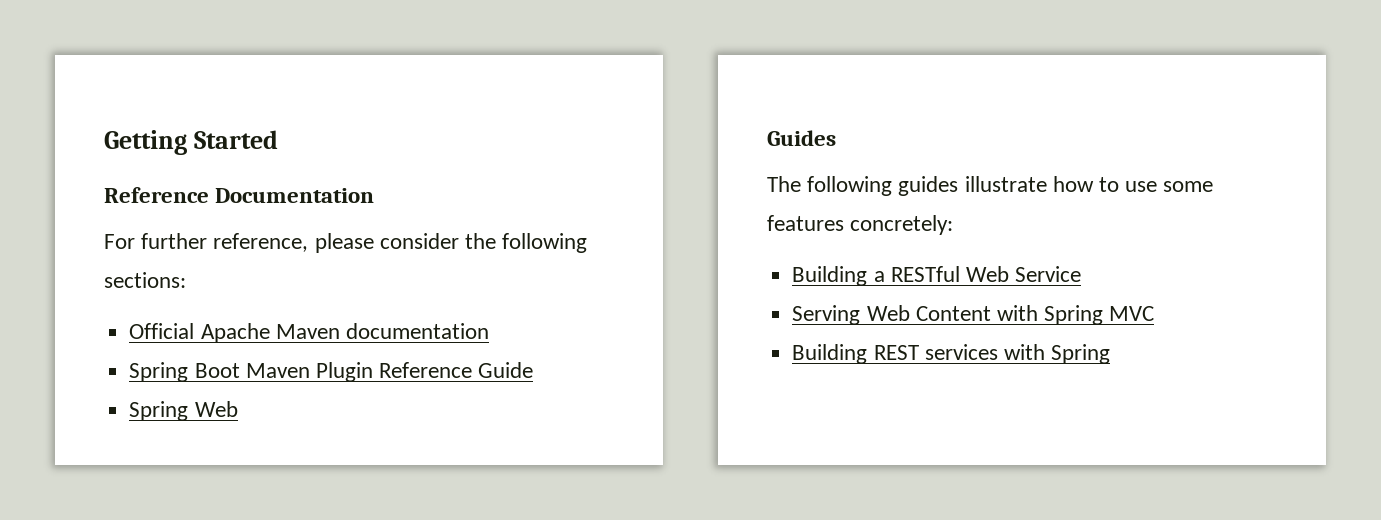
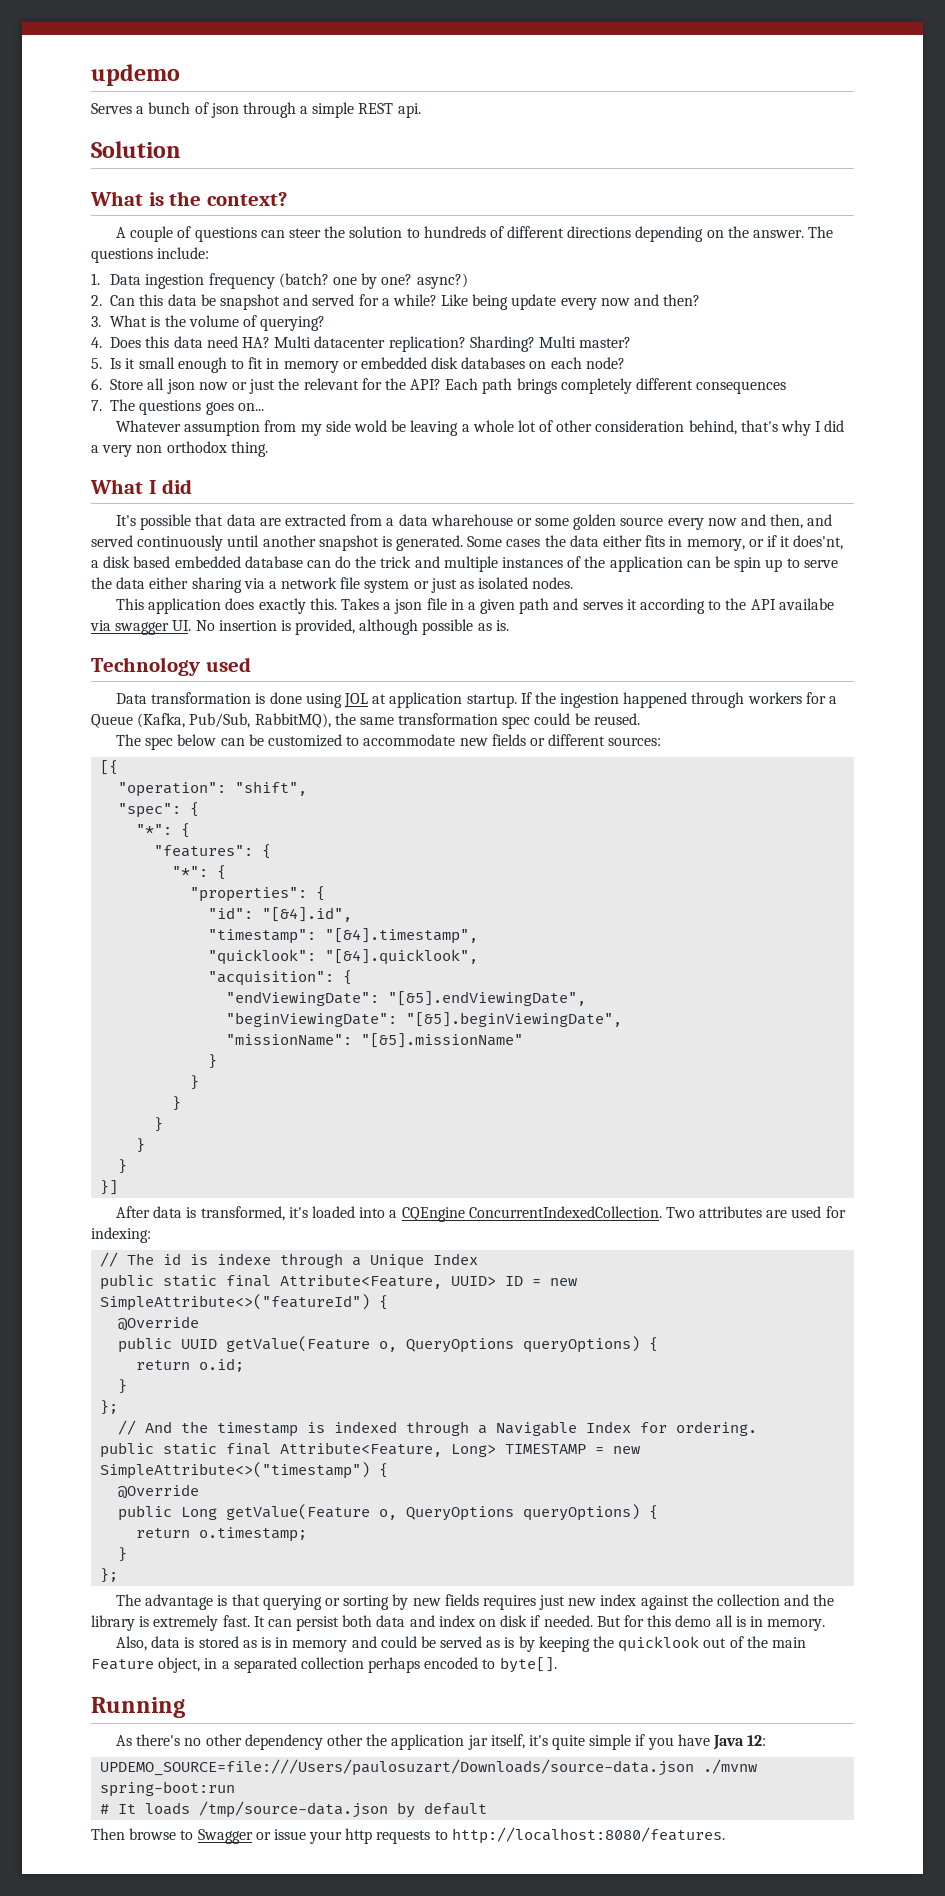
- Getting Started
- Reference Documentation
- For further reference, please consider the following sections:
- Official Apache Maven documentation
- Spring Boot Maven Plugin Reference Guide
- Spring Web
- Guides
- The following guides illustrate how to use some features concretely:
- Building a RESTful Web Service
- Serving Web Content with Spring MVC
- Building REST services with Spring
+ updemo
+ Serves a bunch of json through a simple REST api.
+ Solution
+ What is the context?
+ A couple of questions can steer the solution to hundreds of different directions depending on the answer. The questions include:
+ 1. Data ingestion frequency (batch? one by one? async?)
+ 2. Can this data be snapshot and served for a while? Like being update every now and then?
+ 3. What is the volume of querying?
+ 4. Does this data need HA? Multi datacenter replication? Sharding? Multi master?
+ 5. Is it small enough to fit in memory or embedded disk databases on each node?
+ 6. Store all json now or just the relevant for the API? Each path brings completely different consequences
+ 7. The questions goes on...
+ Whatever assumption from my side wold be leaving a whole lot of other consideration behind, that's why I did a very non orthodox thing.
+ What I did
+ It's possible that data are extracted from a data wharehouse or some golden source every now and then, and served continuously until another snapshot is generated. Some cases the data either fits in memory, or if it does'nt, a disk based embedded database can do the trick and multiple instances of the application can be spin up to serve the data either sharing via a network file system or just as isolated nodes.
+ This application does exactly this. Takes a json file in a given path and serves it according to the API availabe via swagger UI. No insertion is provided, although possible as is.
+ Technology used
+ Data transformation is done using JOL at application startup. If the ingestion happened through workers for a Queue (Kafka, Pub/Sub, RabbitMQ), the same transformation spec could be reused.
+ The spec below can be customized to accommodate new fields or different sources:
+ [{
+ "operation": "shift",
+ "spec": {
+ "*": {
+ "features": {
+ "*": {
+ "properties": {
+ "id": "[&4].id",
+ "timestamp": "[&4].timestamp",
+ "quicklook": "[&4].quicklook",
+ "acquisition": {
+ "endViewingDate": "[&5].endViewingDate",
+ "beginViewingDate": "[&5].beginViewingDate",
+ "missionName": "[&5].missionName"
+ }
+ }
+ }
+ }
+ }
+ }
+ }]
+ After data is transformed, it's loaded into a CQEngine ConcurrentIndexedCollection. Two attributes are used for indexing:
+ // The id is indexe through a Unique Index
+ public static final Attribute<Feature, UUID> ID = new SimpleAttribute<>("featureId") {
+ @Override
+ public UUID getValue(Feature o, QueryOptions queryOptions) {
+ return o.id;
+ }
+ };
+ // And the timestamp is indexed through a Navigable Index for ordering.
+ public static final Attribute<Feature, Long> TIMESTAMP = new SimpleAttribute<>("timestamp") {
+ @Override
+ public Long getValue(Feature o, QueryOptions queryOptions) {
+ return o.timestamp;
+ }
+ };
+ The advantage is that querying or sorting by new fields requires just new index against the collection and the library is extremely fast. It can persist both data and index on disk if needed. But for this demo all is in memory.
+ Also, data is stored as is in memory and could be served as is by keeping the quicklook out of the main Feature object, in a separated collection perhaps encoded to byte[].
+ Running
+ As there's no other dependency other the application jar itself, it's quite simple if you have Java 12:
+ UPDEMO_SOURCE=file:///Users/paulosuzart/Downloads/source-data.json ./mvnw spring-boot:run
+ # It loads /tmp/source-data.json by default
+ Then browse to Swagger or issue your http requests to http://localhost:8080/features.

